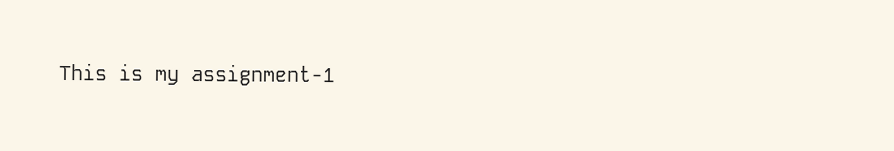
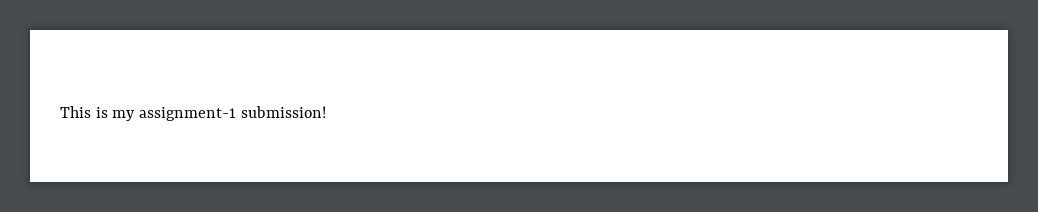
- This is my assignment-1
+ This is my assignment-1 submission!

